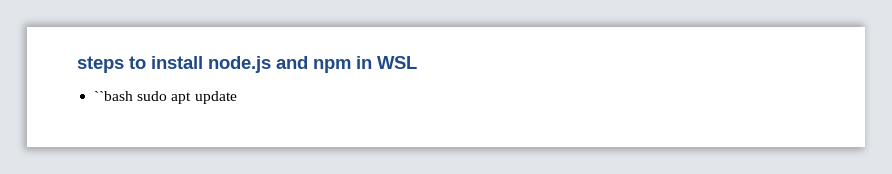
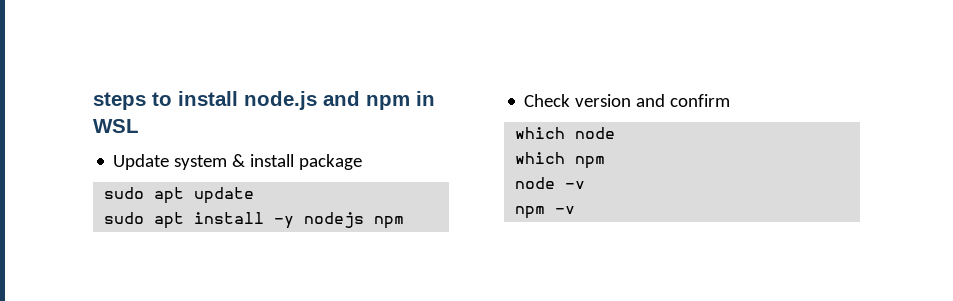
- ``bash sudo apt update
+ Update system & install package
+ sudo apt update
+ sudo apt install -y nodejs npm
+ Check version and confirm
+ which node
+ which npm
+ node -v
+ npm -v

